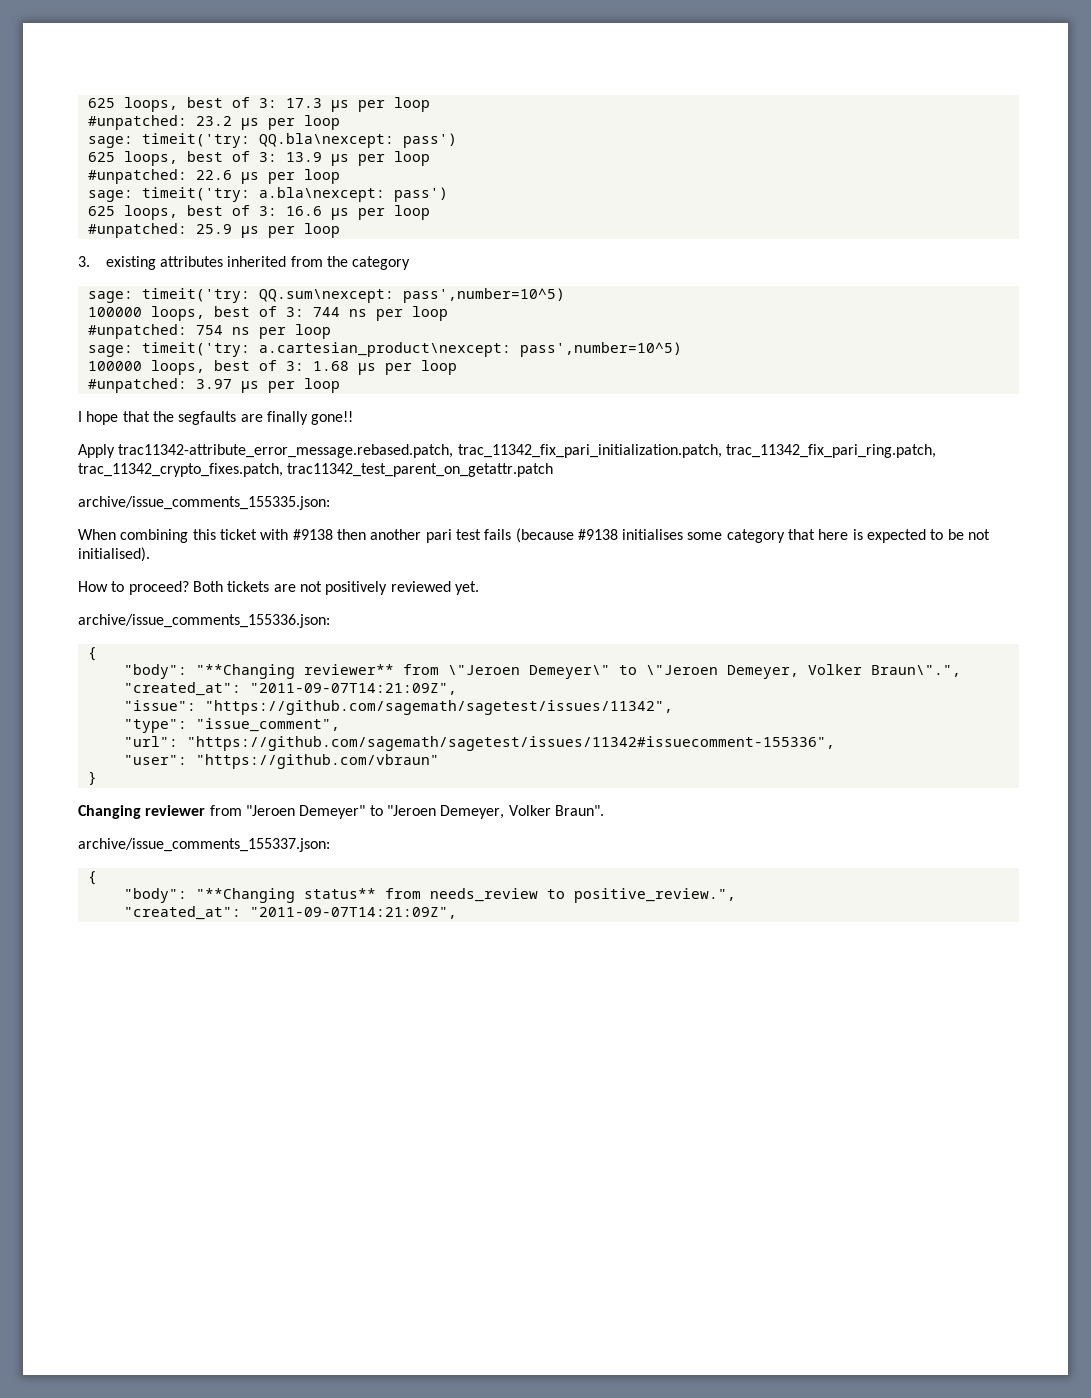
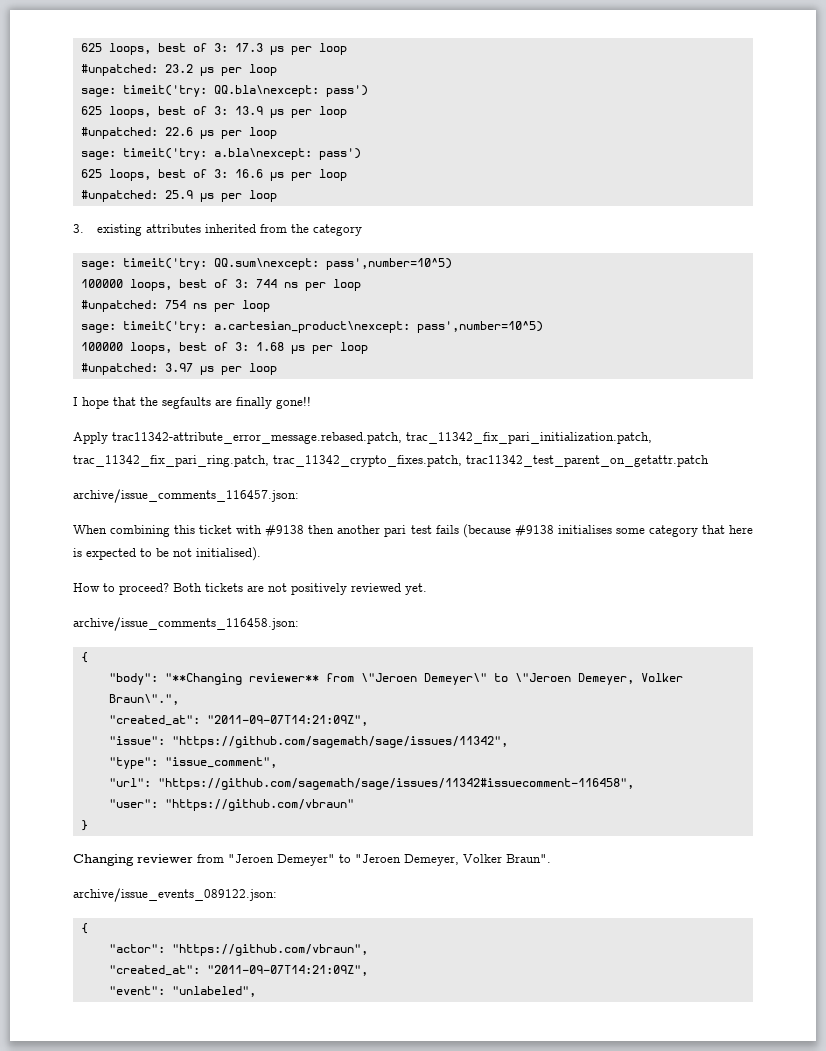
- archive/issue_comments_155335.json:
+ archive/issue_comments_116457.json:
- archive/issue_comments_155336.json:
+ archive/issue_comments_116458.json:
- "issue": "https://github.com/sagemath/sagetest/issues/11342",
+ "issue": "https://github.com/sagemath/sage/issues/11342",
- "url": "https://github.com/sagemath/sagetest/issues/11342#issuecomment-155336",
+ "url": "https://github.com/sagemath/sage/issues/11342#issuecomment-116458",
- archive/issue_comments_155337.json:
+ archive/issue_events_089122.json:
  {
- "body": "**Changing status** from needs_review to positive_review.",
+ "actor": "https://github.com/vbraun",
  "created_at": "2011-09-07T14:21:09Z",
+ "event": "unlabeled",

